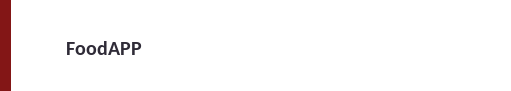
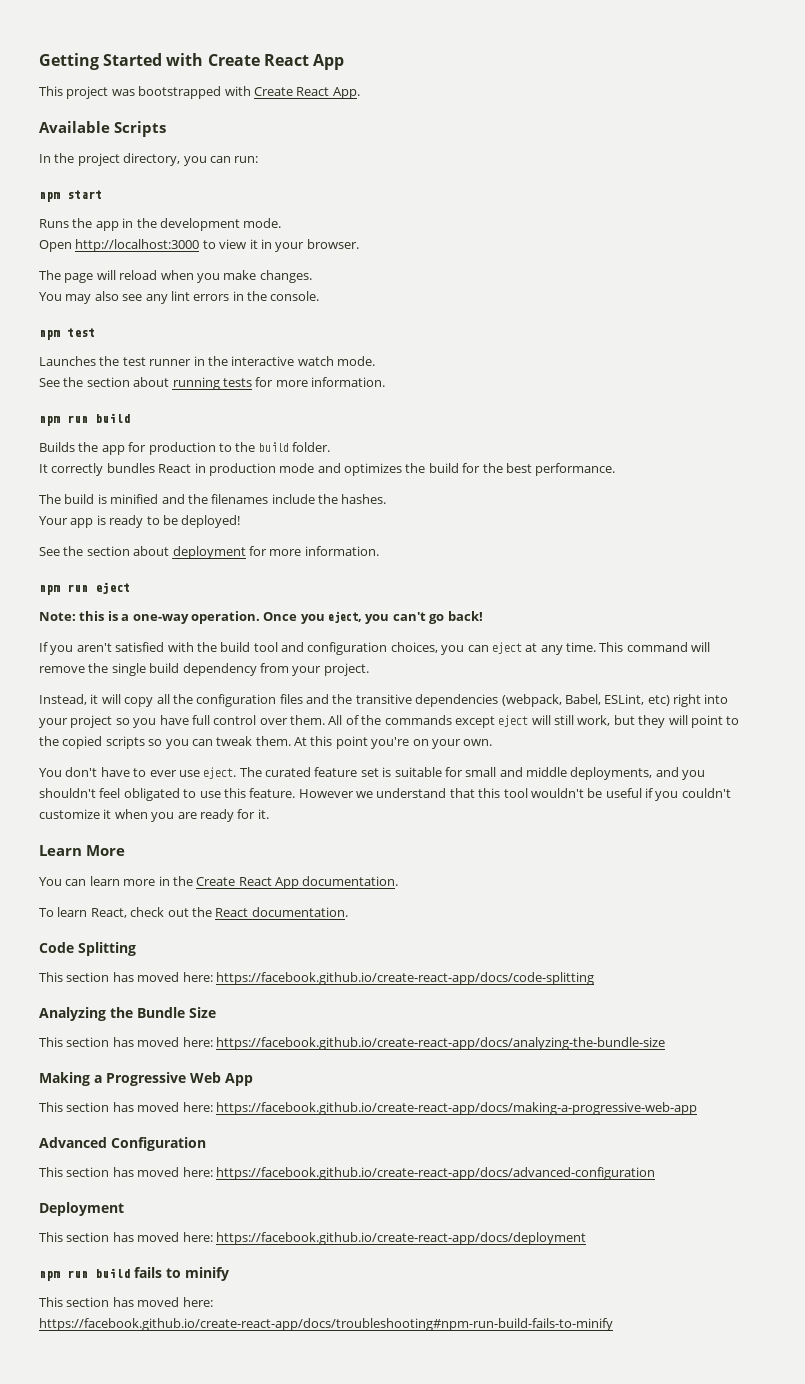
- FoodAPP
+ Getting Started with Create React App
+ This project was bootstrapped with Create React App.
+ Available Scripts
+ In the project directory, you can run:
+ npm start
+ Runs the app in the development mode.
+ Open http://localhost:3000 to view it in your browser.
+ The page will reload when you make changes.
+ You may also see any lint errors in the console.
+ npm test
+ Launches the test runner in the interactive watch mode.
+ See the section about running tests for more information.
+ npm run build
+ Builds the app for production to the build folder.
+ It correctly bundles React in production mode and optimizes the build for the best performance.
+ The build is minified and the filenames include the hashes.
+ Your app is ready to be deployed!
+ See the section about deployment for more information.
+ npm run eject
+ Note: this is a one-way operation. Once you eject, you can't go back!
+ If you aren't satisfied with the build tool and configuration choices, you can eject at any time. This command will remove the single build dependency from your project.
+ Instead, it will copy all the configuration files and the transitive dependencies (webpack, Babel, ESLint, etc) right into your project so you have full control over them. All of the commands except eject will still work, but they will point to the copied scripts so you can tweak them. At this point you're on your own.
+ You don't have to ever use eject. The curated feature set is suitable for small and middle deployments, and you shouldn't feel obligated to use this feature. However we understand that this tool wouldn't be useful if you couldn't customize it when you are ready for it.
+ Learn More
+ You can learn more in the Create React App documentation.
+ To learn React, check out the React documentation.
+ Code Splitting
+ This section has moved here: https://facebook.github.io/create-react-app/docs/code-splitting
+ Analyzing the Bundle Size
+ This section has moved here: https://facebook.github.io/create-react-app/docs/analyzing-the-bundle-size
+ Making a Progressive Web App
+ This section has moved here: https://facebook.github.io/create-react-app/docs/making-a-progressive-web-app
+ Advanced Configuration
+ This section has moved here: https://facebook.github.io/create-react-app/docs/advanced-configuration
+ Deployment
+ This section has moved here: https://facebook.github.io/create-react-app/docs/deployment
+ npm run build fails to minify
+ This section has moved here: https://facebook.github.io/create-react-app/docs/troubleshooting#npm-run-build-fails-to-minify

